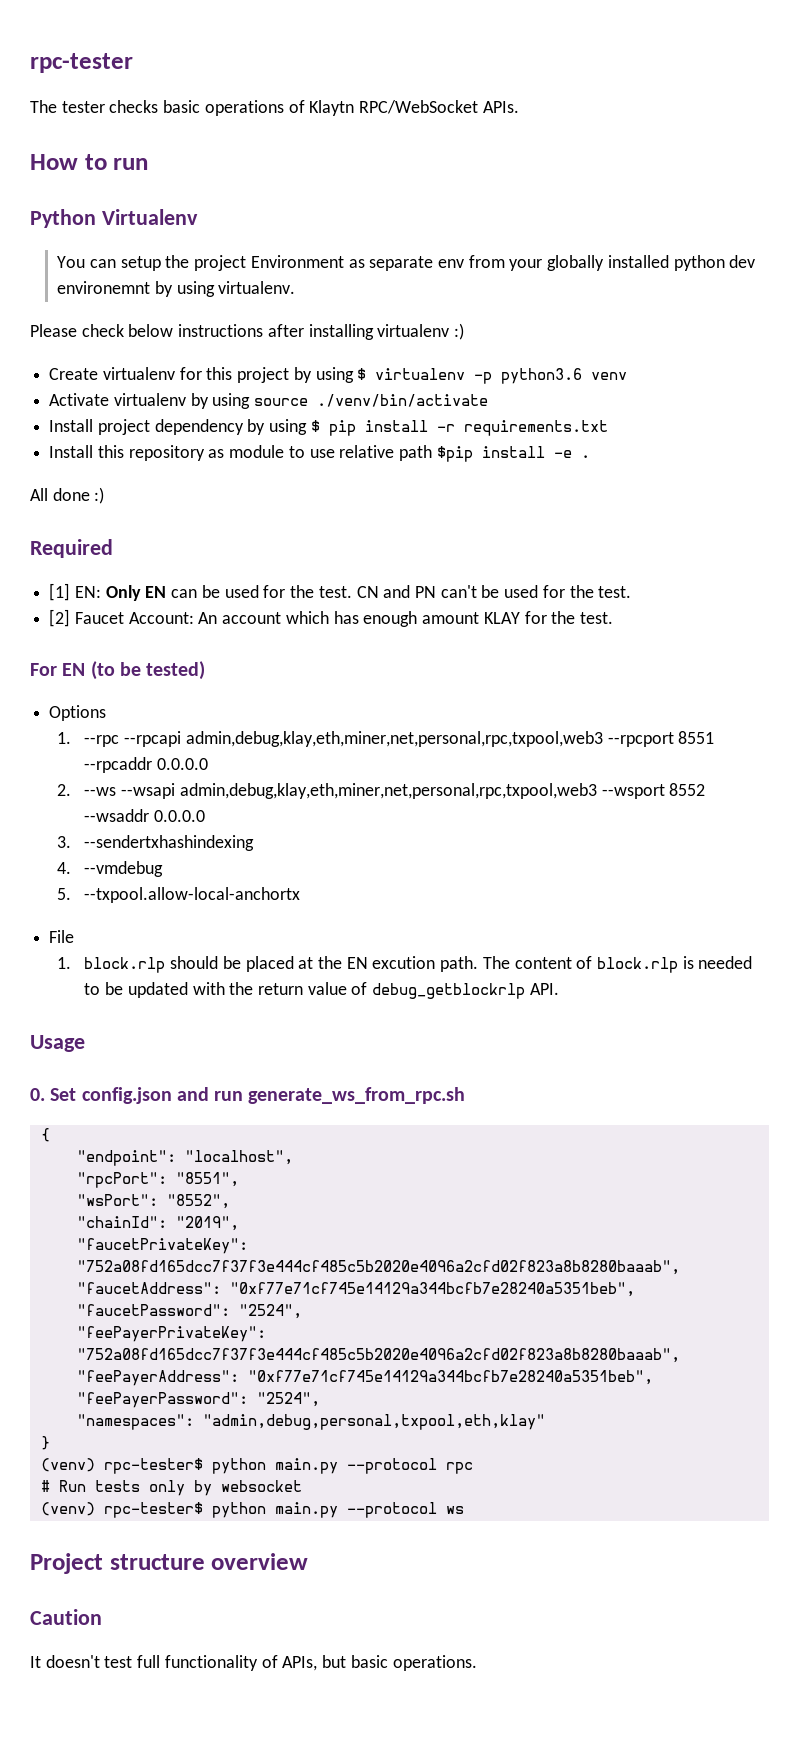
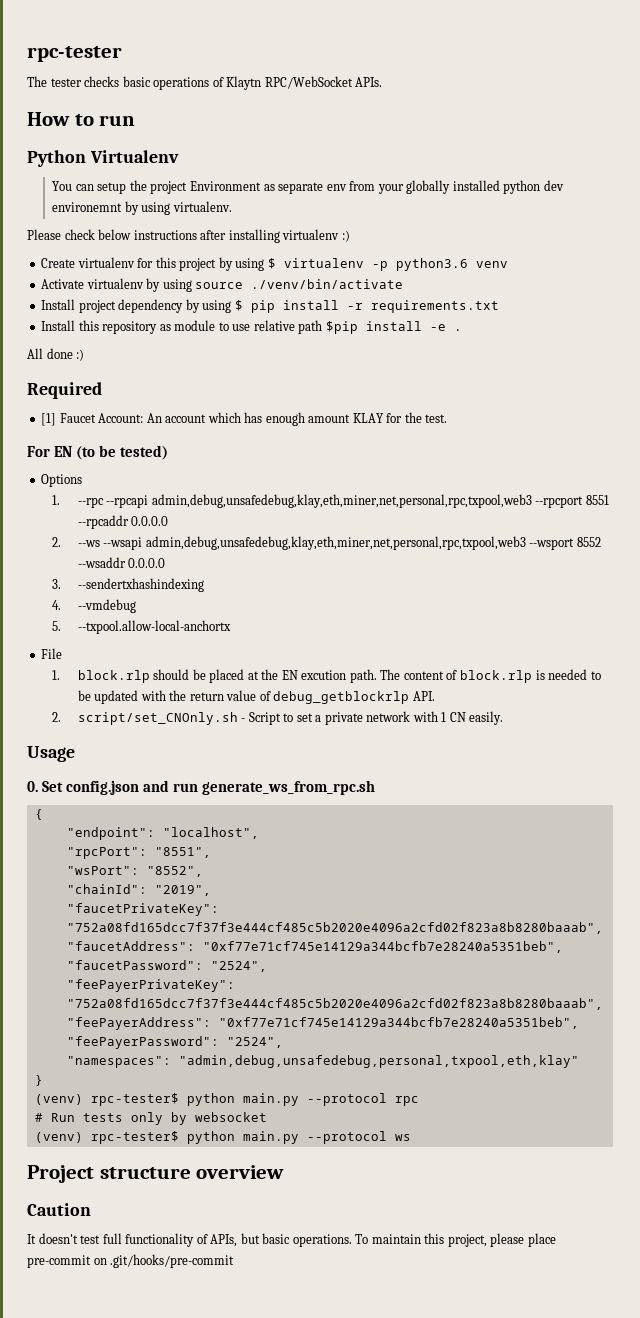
- [1] EN: Only EN can be used for the test. CN and PN can't be used for the test.
- [2] Faucet Account: An account which has enough amount KLAY for the test.
+ [1] Faucet Account: An account which has enough amount KLAY for the test.
- 1. --rpc --rpcapi admin,debug,klay,eth,miner,net,personal,rpc,txpool,web3 --rpcport 8551 --rpcaddr 0.0.0.0
+ 1. --rpc --rpcapi admin,debug,unsafedebug,klay,eth,miner,net,personal,rpc,txpool,web3 --rpcport 8551 --rpcaddr 0.0.0.0
- 2. --ws --wsapi admin,debug,klay,eth,miner,net,personal,rpc,txpool,web3 --wsport 8552 --wsaddr 0.0.0.0
+ 2. --ws --wsapi admin,debug,unsafedebug,klay,eth,miner,net,personal,rpc,txpool,web3 --wsport 8552 --wsaddr 0.0.0.0
+ 2. script/set_CNOnly.sh - Script to set a private network with 1 CN easily.
- "namespaces": "admin,debug,personal,txpool,eth,klay"
+ "namespaces": "admin,debug,unsafedebug,personal,txpool,eth,klay"
+ To maintain this project, please place pre-commit on .git/hooks/pre-commit

